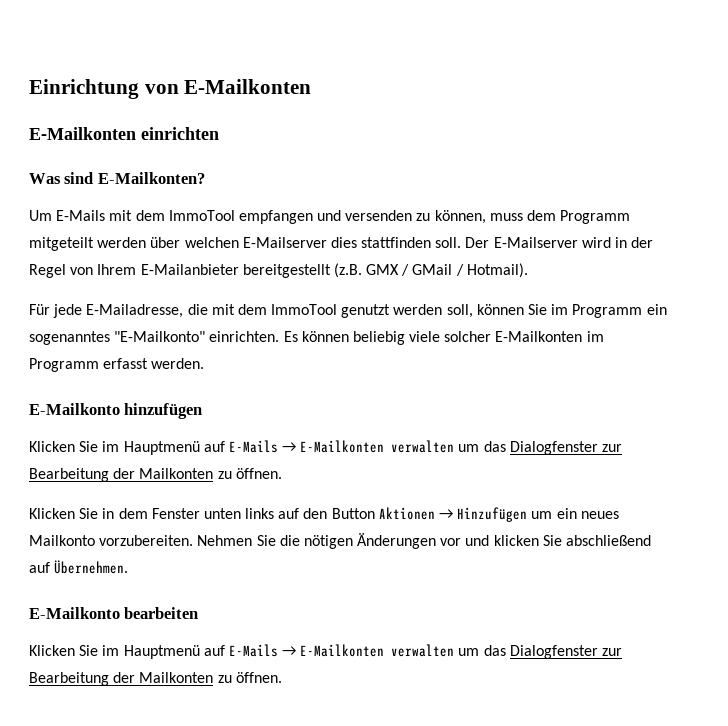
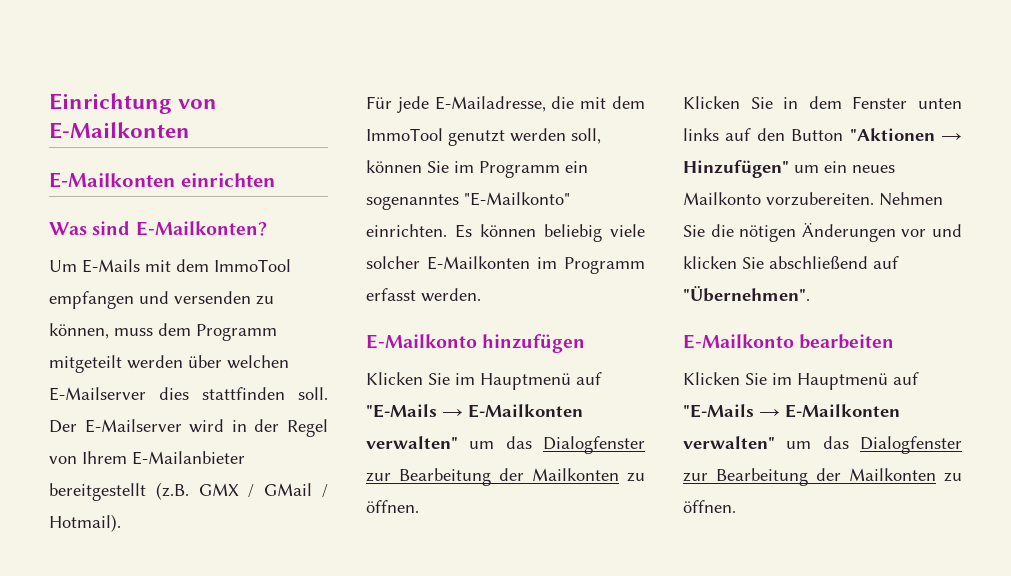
  E-Mailkonto hinzufügen
- Klicken Sie im Hauptmenü auf E-Mails → E-Mailkonten verwalten um das Dialogfenster zur Bearbeitung der Mailkonten zu öffnen.
+ Klicken Sie im Hauptmenü auf "E-Mails → E-Mailkonten verwalten" um das Dialogfenster zur Bearbeitung der Mailkonten zu öffnen.
- Klicken Sie in dem Fenster unten links auf den Button Aktionen → Hinzufügen um ein neues Mailkonto vorzubereiten.
+ Klicken Sie in dem Fenster unten links auf den Button "Aktionen → Hinzufügen" um ein neues Mailkonto vorzubereiten.
- Nehmen Sie die nötigen Änderungen vor und klicken Sie abschließend auf Übernehmen.
+ Nehmen Sie die nötigen Änderungen vor und klicken Sie abschließend auf "Übernehmen".
  E-Mailkonto bearbeiten
- Klicken Sie im Hauptmenü auf E-Mails → E-Mailkonten verwalten um das Dialogfenster zur Bearbeitung der Mailkonten zu öffnen.
+ Klicken Sie im Hauptmenü auf "E-Mails → E-Mailkonten verwalten" um das Dialogfenster zur Bearbeitung der Mailkonten zu öffnen.

